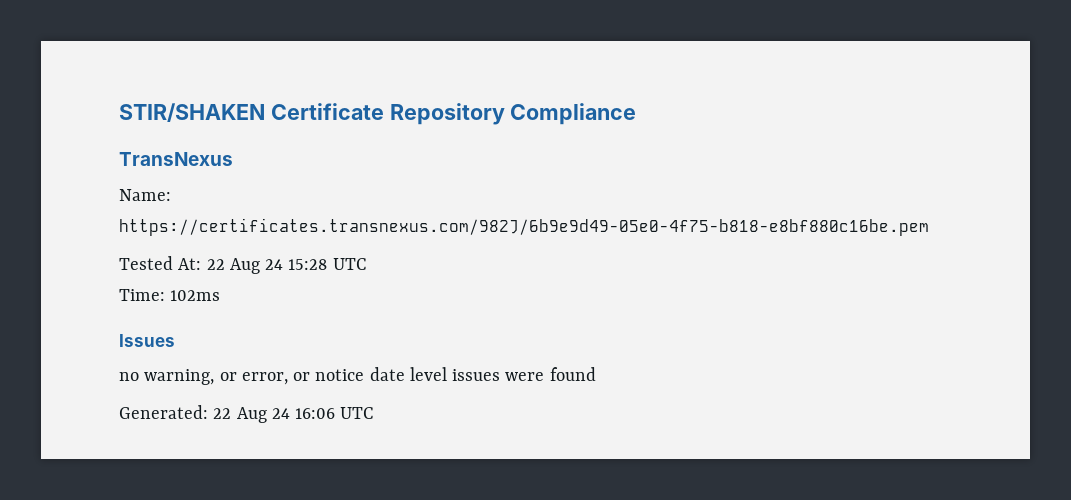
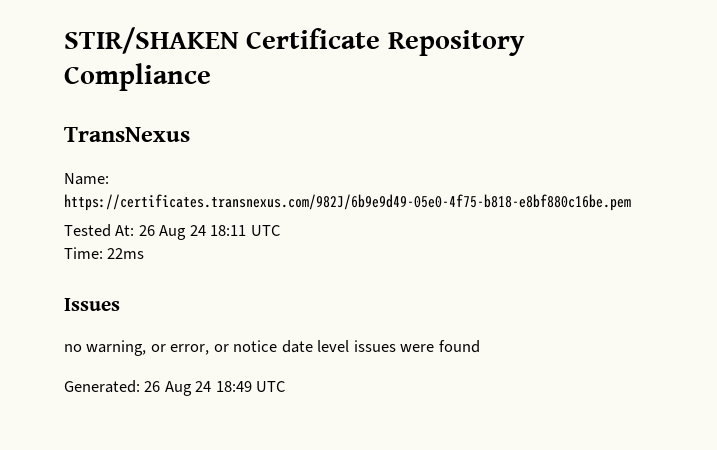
- Tested At: 22 Aug 24 15:28 UTC
+ Tested At: 26 Aug 24 18:11 UTC
- Time: 102ms
+ Time: 22ms
- Generated: 22 Aug 24 16:06 UTC
+ Generated: 26 Aug 24 18:49 UTC

